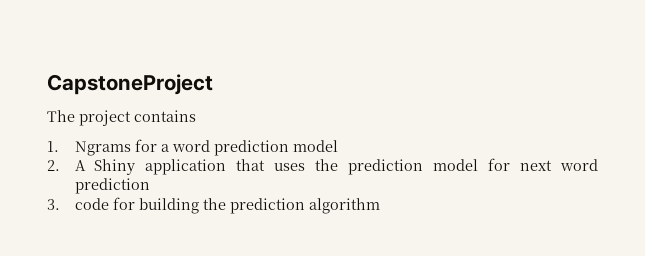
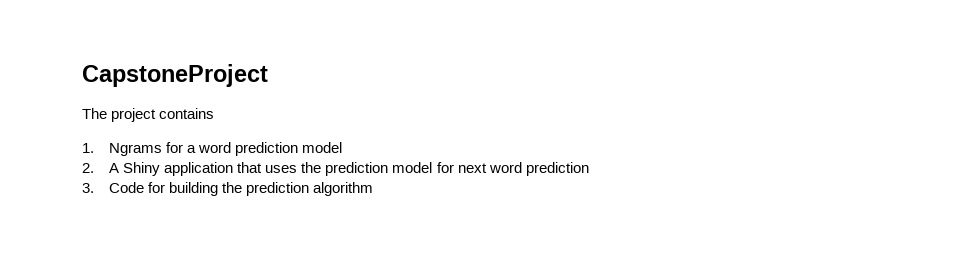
- 3. code for building the prediction algorithm
+ 3. Code for building the prediction algorithm

